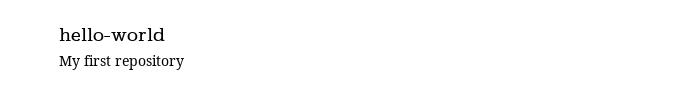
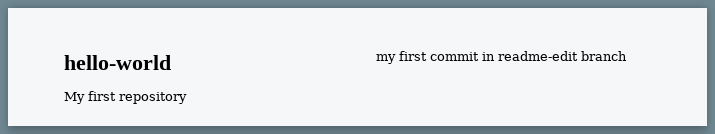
+ my first commit in readme-edit branch

